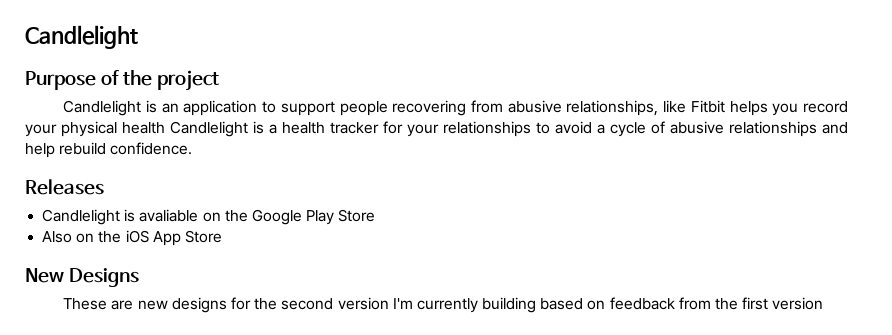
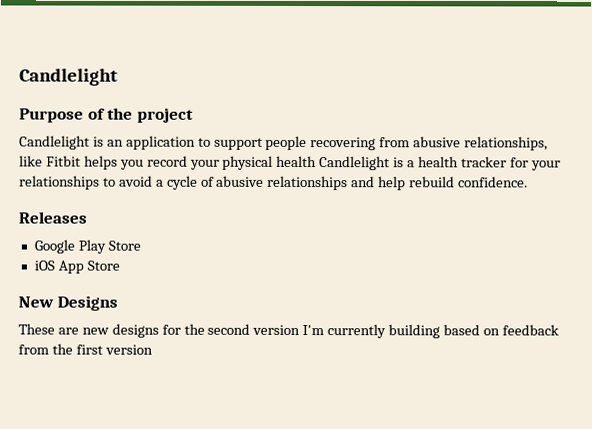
- Candlelight is avaliable on the Google Play Store
+ Google Play Store
- Also on the iOS App Store
+ iOS App Store

